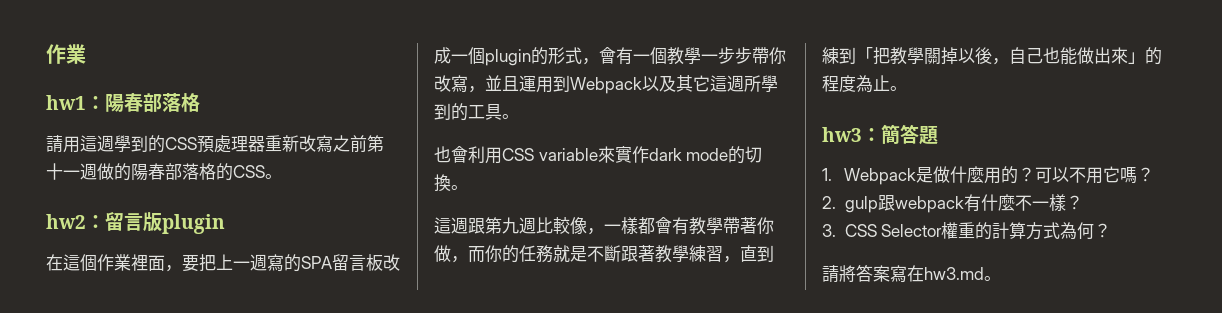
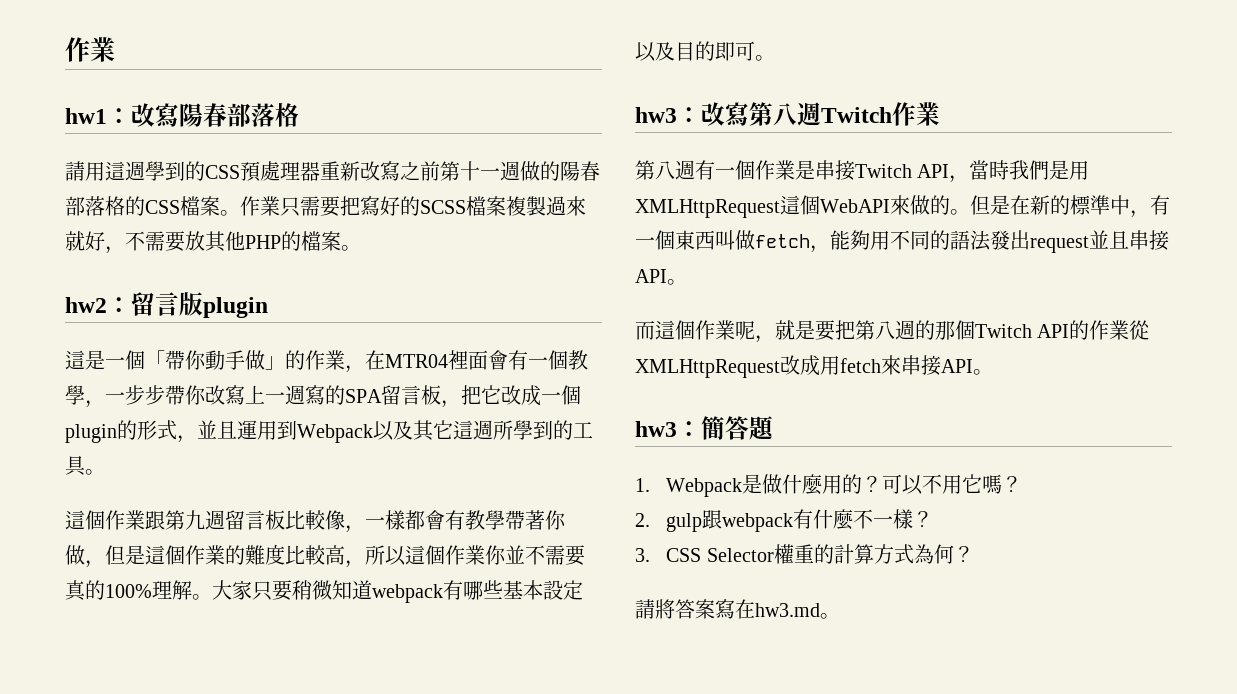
- hw1：陽春部落格
+ hw1：改寫陽春部落格
- 請用這週學到的CSS預處理器重新改寫之前第十一週做的陽春部落格的CSS。
+ 請用這週學到的CSS預處理器重新改寫之前第十一週做的陽春部落格的CSS檔案。作業只需要把寫好的SCSS檔案複製過來就好，不需要放其他PHP的檔案。
- 在這個作業裡面，要把上一週寫的SPA留言板改成一個plugin的形式，會有一個教學一步步帶你改寫，並且運用到Webpack以及其它這週所學到的工具。
+ 這是一個「帶你動手做」的作業，在MTR04裡面會有一個教學，一步步帶你改寫上一週寫的SPA留言板，把它改成一個plugin的形式，並且運用到Webpack以及其它這週所學到的工具。
- 也會利用CSS variable來實作dark mode的切換。
- 這週跟第九週比較像，一樣都會有教學帶著你做，而你的任務就是不斷跟著教學練習，直到練到「把教學關掉以後，自己也能做出來」的程度為止。
+ 這個作業跟第九週留言板比較像，一樣都會有教學帶著你做，但是這個作業的難度比較高，所以這個作業你並不需要真的100%理解。大家只要稍微知道webpack有哪些基本設定以及目的即可。
+ hw3：改寫第八週Twitch作業
+ 第八週有一個作業是串接Twitch API，當時我們是用XMLHttpRequest這個WebAPI來做的。但是在新的標準中，有一個東西叫做fetch，能夠用不同的語法發出request並且串接API。
+ 而這個作業呢，就是要把第八週的那個Twitch API的作業從XMLHttpRequest改成用fetch來串接API。

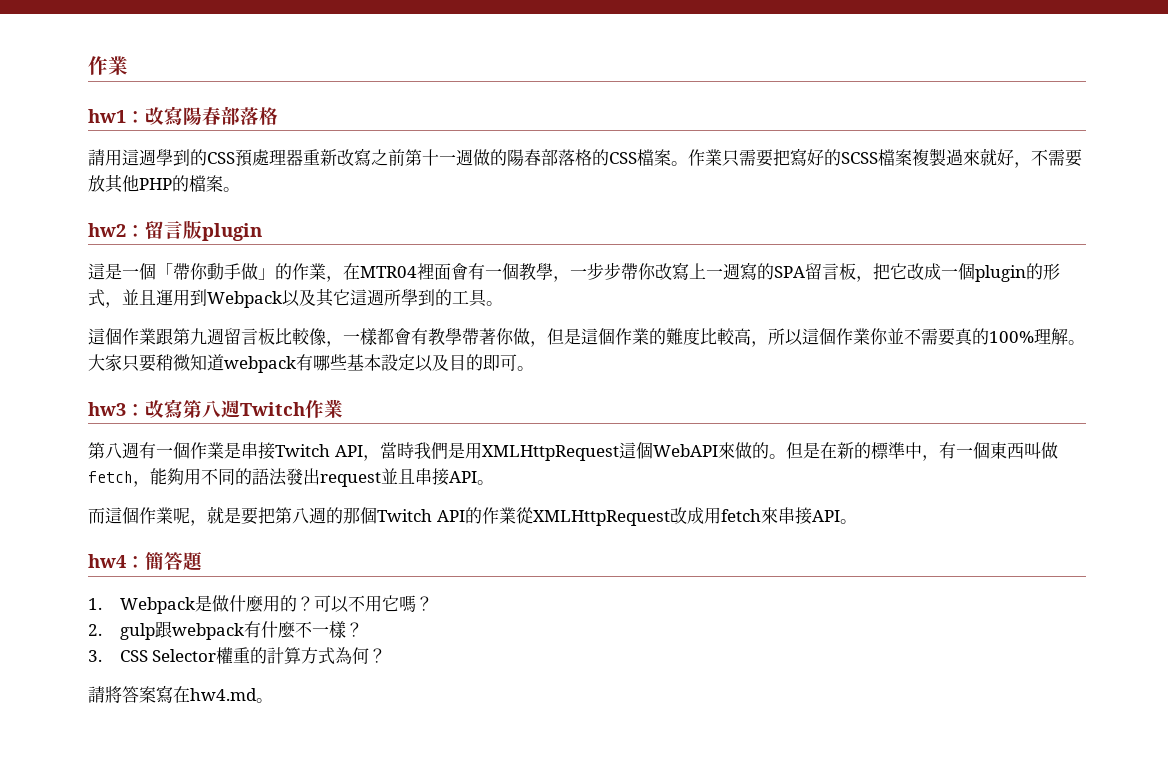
- hw3：簡答題
+ hw4：簡答題
- 請將答案寫在hw3.md。
+ 請將答案寫在hw4.md。

